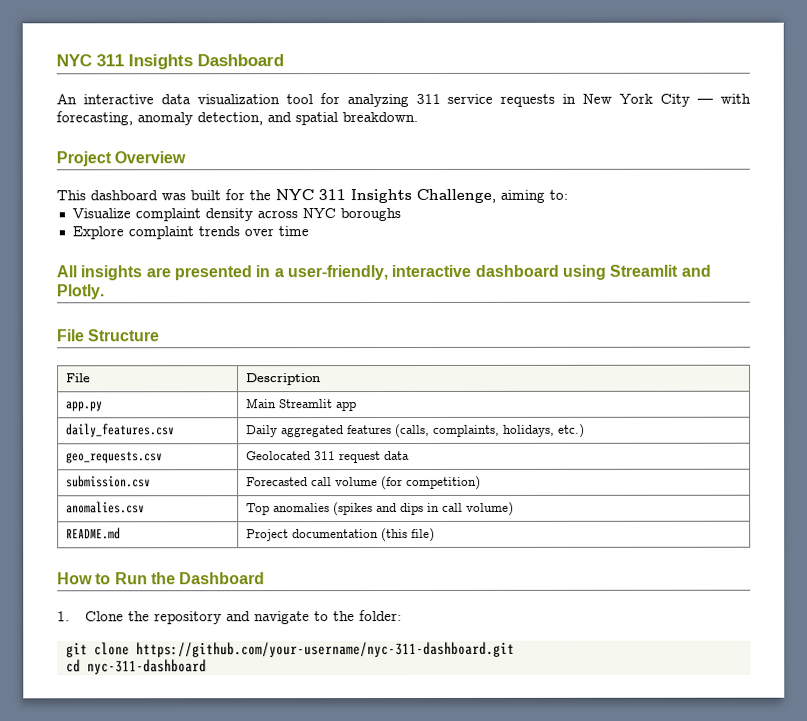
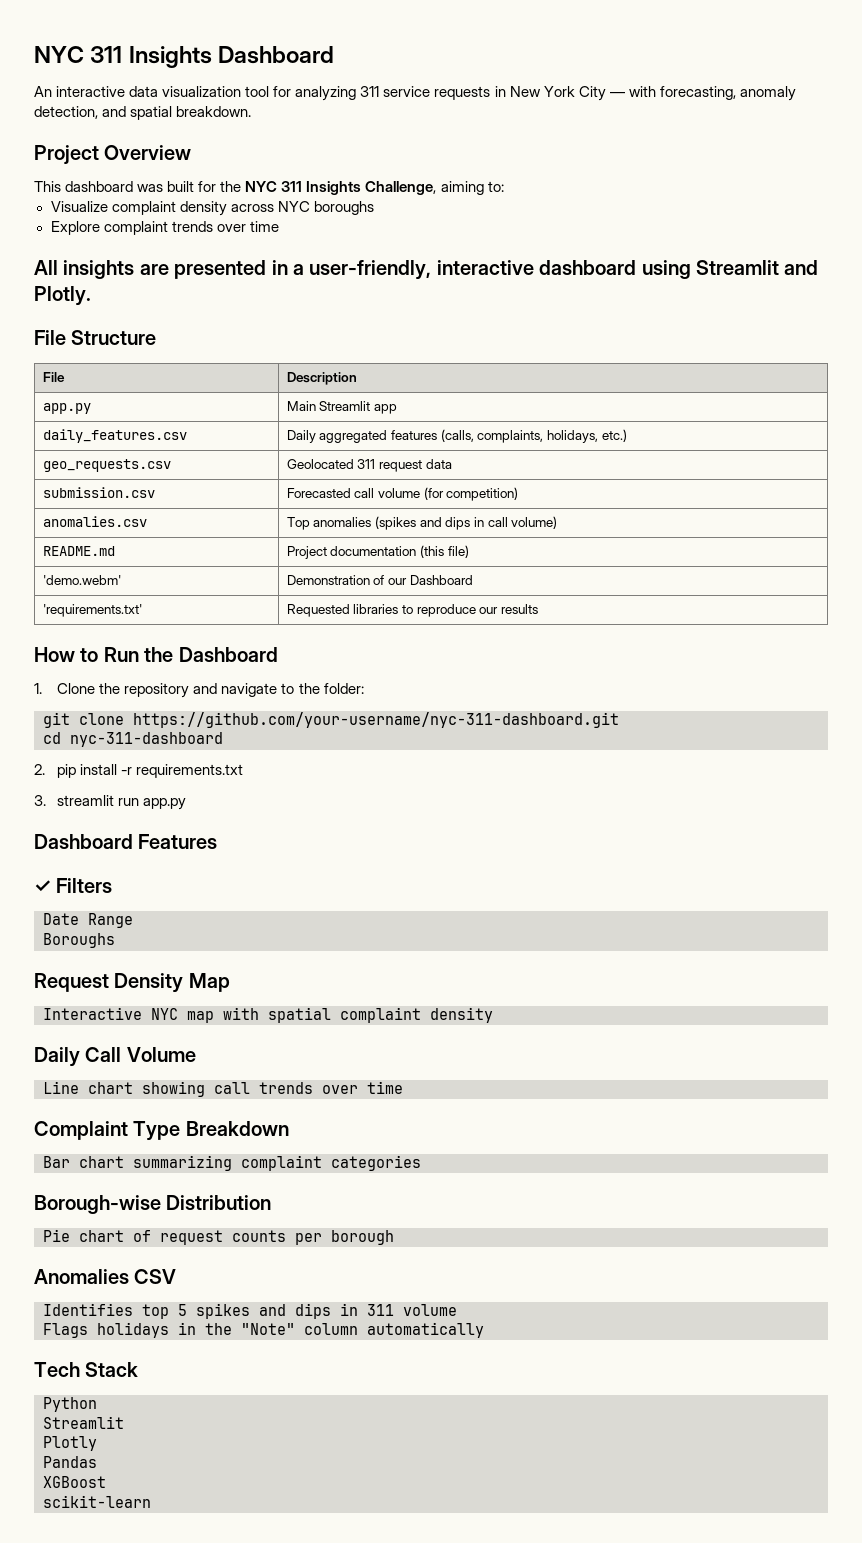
+ 'demo.webm' | Demonstration of our Dashboard
+ 'requirements.txt' | Requested libraries to reproduce our results
+ 2. pip install -r requirements.txt
+ 3. streamlit run app.py
+ Dashboard Features
+ ✓ Filters
+ Date Range
+ Boroughs
+ Request Density Map
+ Interactive NYC map with spatial complaint density
+ Daily Call Volume
+ Line chart showing call trends over time
+ Complaint Type Breakdown
+ Bar chart summarizing complaint categories
+ Borough-wise Distribution
+ Pie chart of request counts per borough
+ Anomalies CSV
+ Identifies top 5 spikes and dips in 311 volume
+ Flags holidays in the "Note" column automatically
+ Tech Stack
+ Python
+ Streamlit
+ Plotly
+ Pandas
+ XGBoost
+ scikit-learn

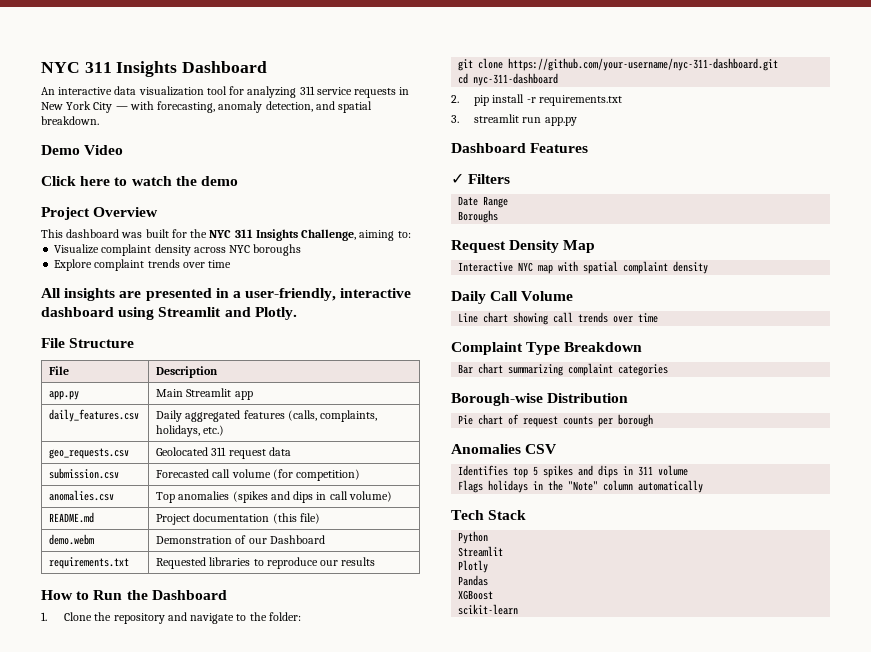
+ Demo Video
+ Click here to watch the demo
- 'demo.webm' | Demonstration of our Dashboard
+ demo.webm | Demonstration of our Dashboard
- 'requirements.txt' | Requested libraries to reproduce our results
+ requirements.txt | Requested libraries to reproduce our results

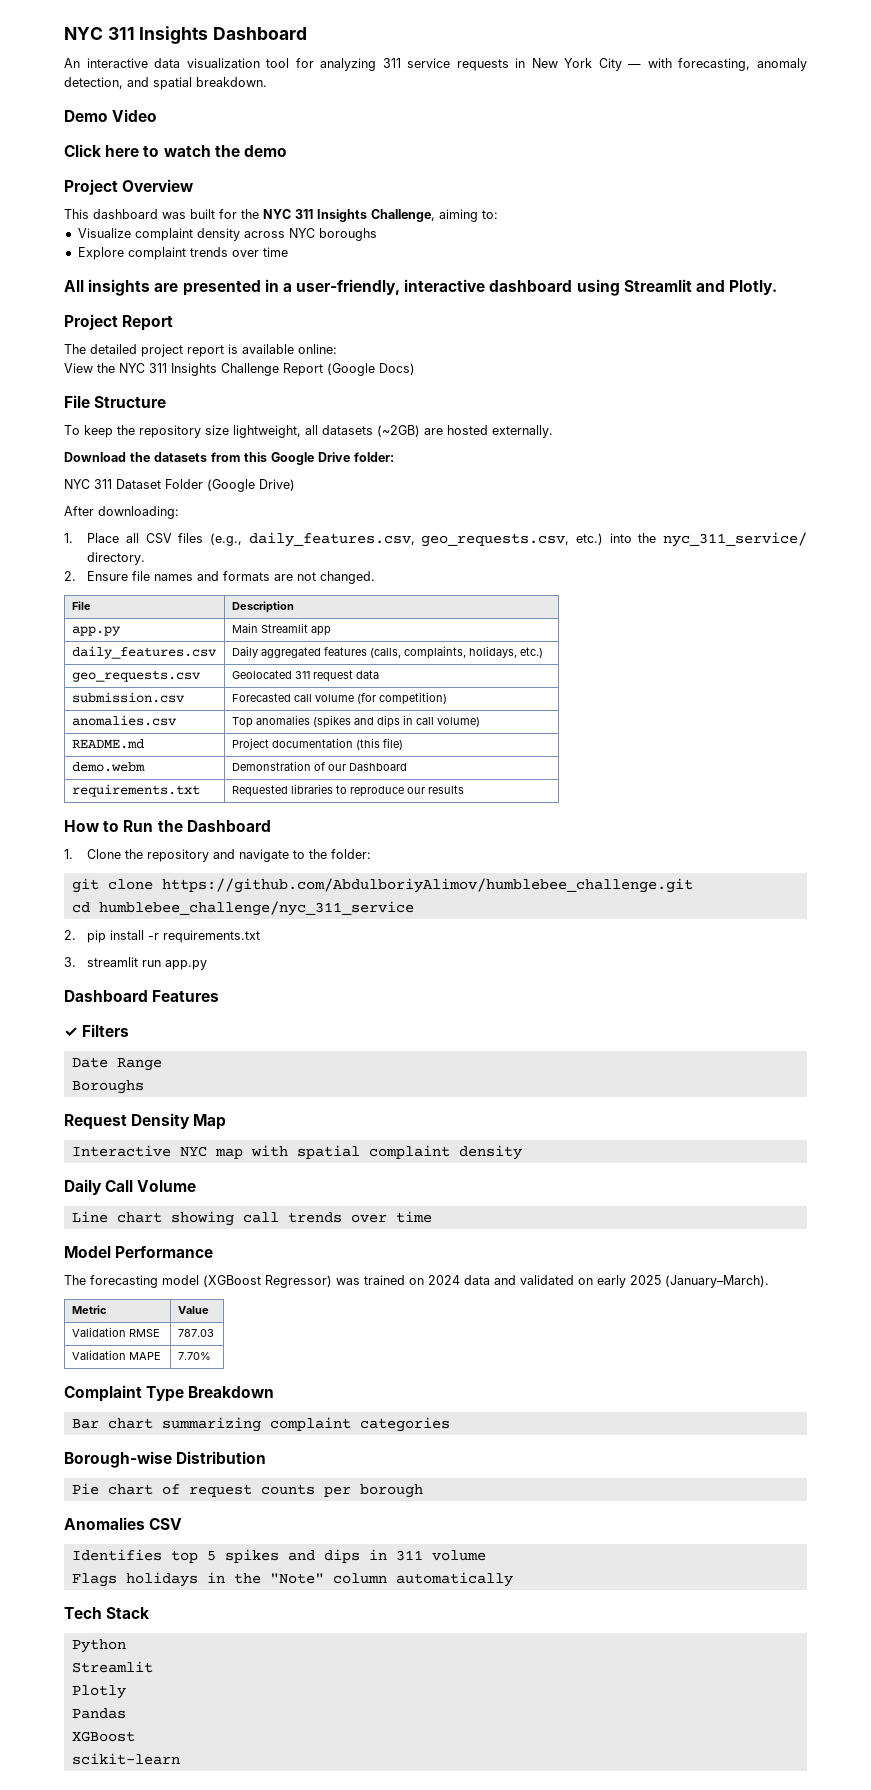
+ Project Report
+ The detailed project report is available online:
+ View the NYC 311 Insights Challenge Report (Google Docs)
  File Structure
+ To keep the repository size lightweight, all datasets (~2GB) are hosted externally.
+ Download the datasets from this Google Drive folder:
+ NYC 311 Dataset Folder (Google Drive)
+ After downloading:
+ 1. Place all CSV files (e.g., daily_features.csv, geo_requests.csv, etc.) into the nyc_311_service/ directory.
+ 2. Ensure file names and formats are not changed.
- git clone https://github.com/your-username/nyc-311-dashboard.git
+ git clone https://github.com/AbdulboriyAlimov/humblebee_challenge.git
- cd nyc-311-dashboard
+ cd humblebee_challenge/nyc_311_service
+ Model Performance
+ The forecasting model (XGBoost Regressor) was trained on 2024 data and validated on early 2025 (January–March).
+ Metric | Value
+ Validation RMSE | 787.03
+ Validation MAPE | 7.70%

